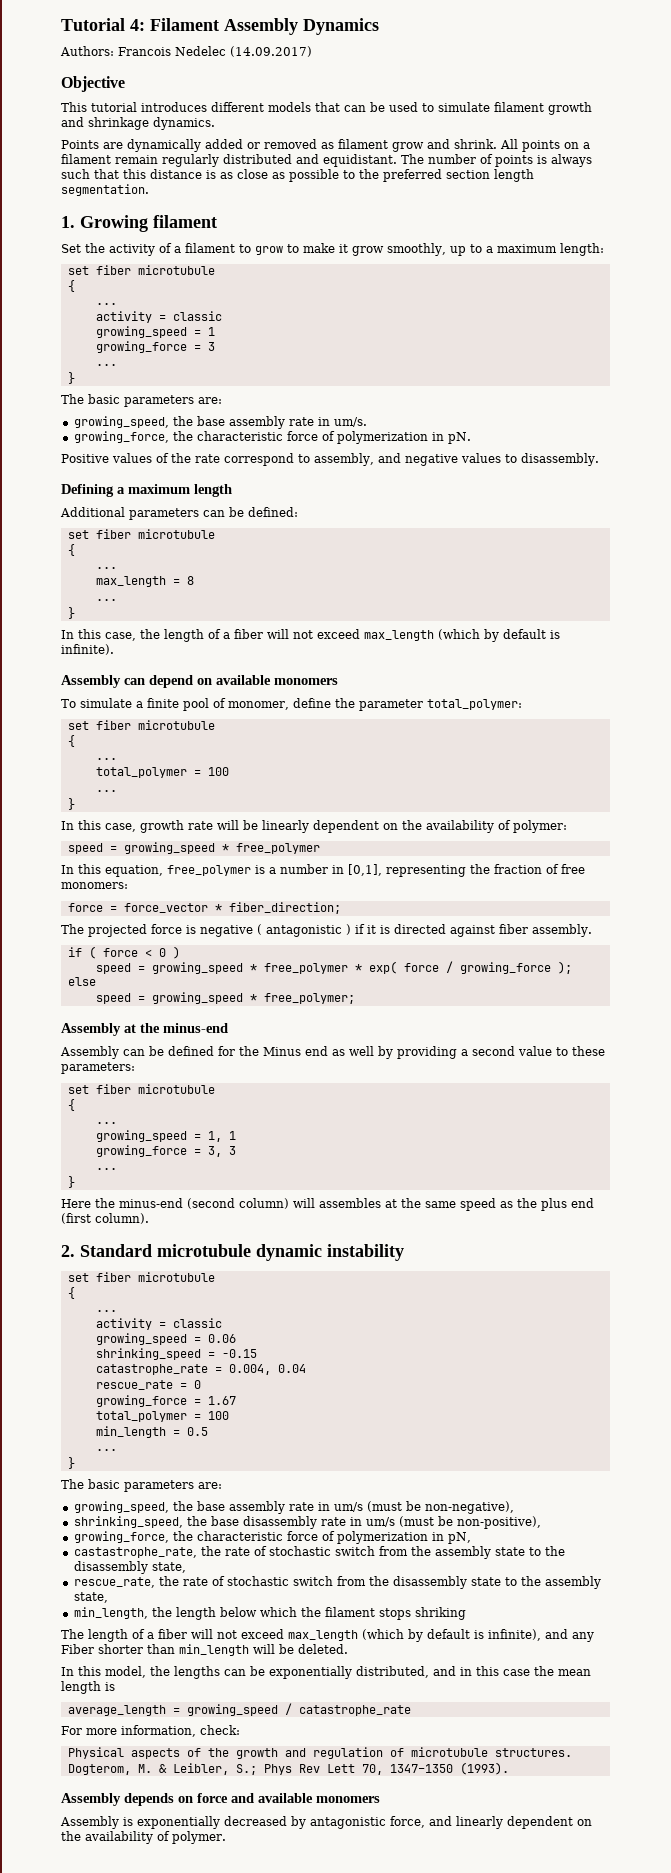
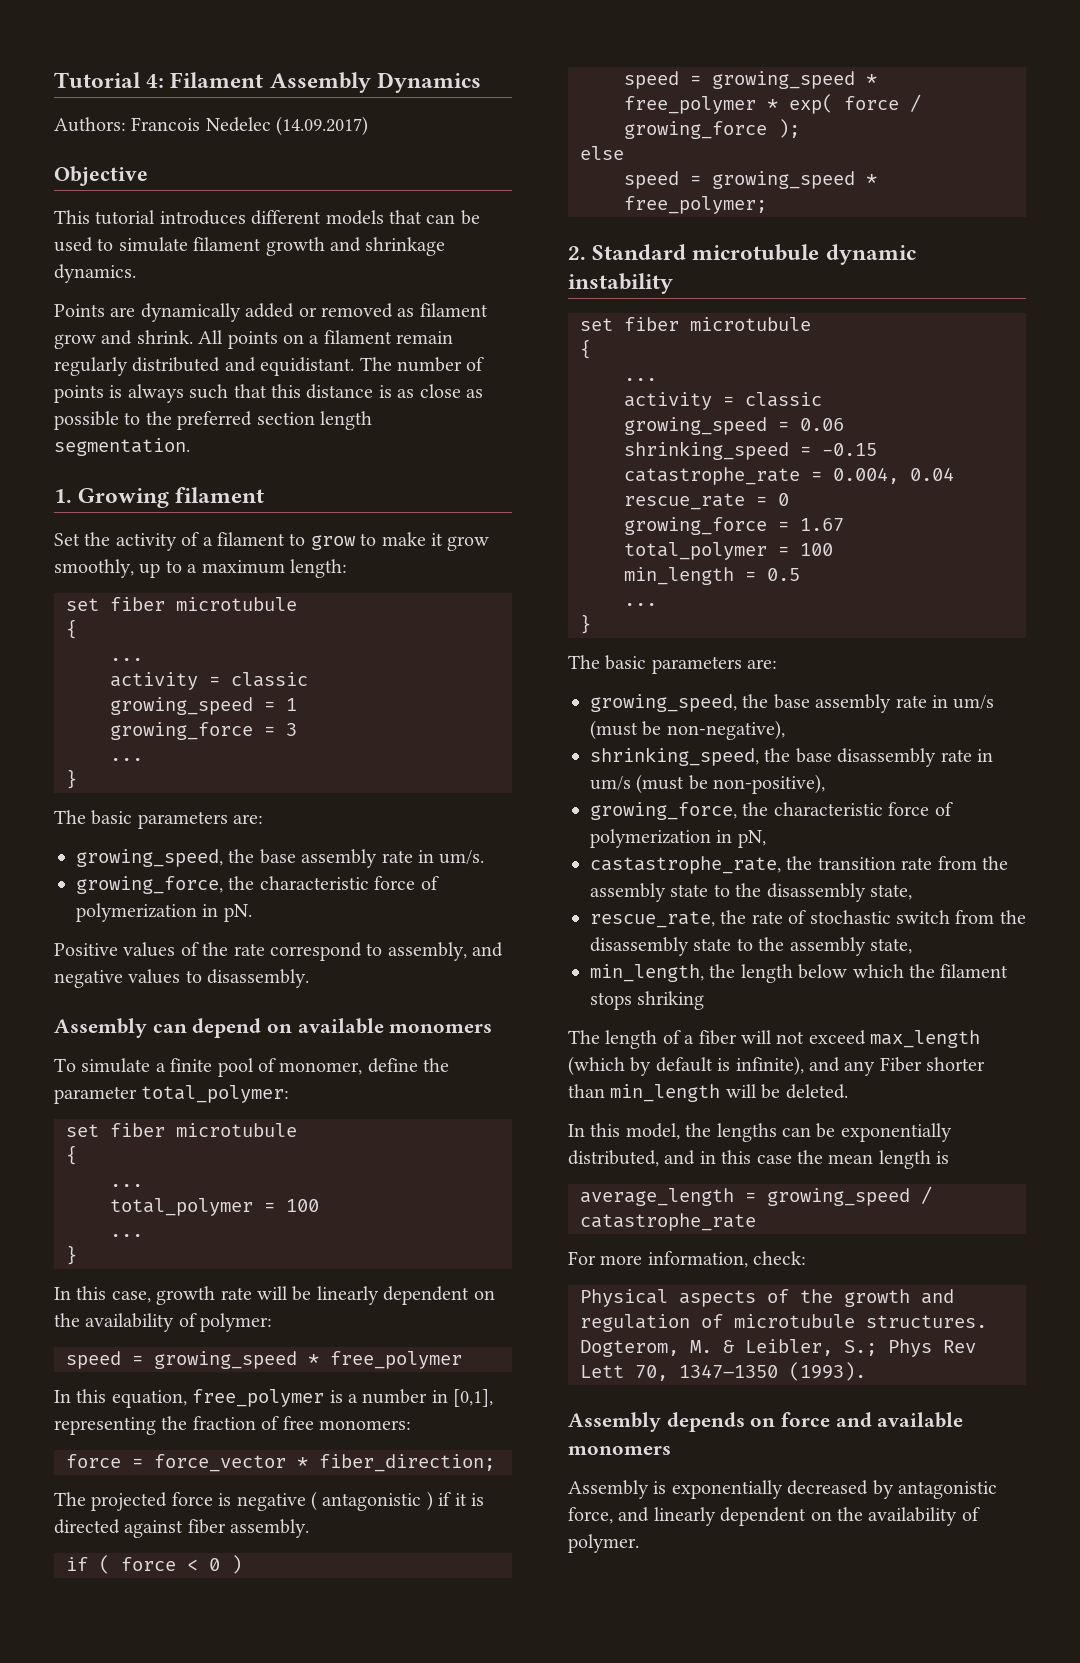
- Defining a maximum length
- Additional parameters can be defined:
- set fiber microtubule
- {
- ...
- max_length = 8
- ...
- }
- In this case, the length of a fiber will not exceed max_length (which by default is infinite).
- Assembly at the minus-end
- Assembly can be defined for the Minus end as well by providing a second value to these parameters:
- set fiber microtubule
- {
- ...
- growing_speed = 1, 1
- growing_force = 3, 3
- ...
- }
- Here the minus-end (second column) will assembles at the same speed as the plus end (first column).
- castastrophe_rate, the rate of stochastic switch from the assembly state to the disassembly state,
+ castastrophe_rate, the transition rate from the assembly state to the disassembly state,

